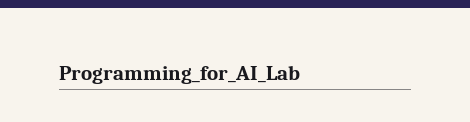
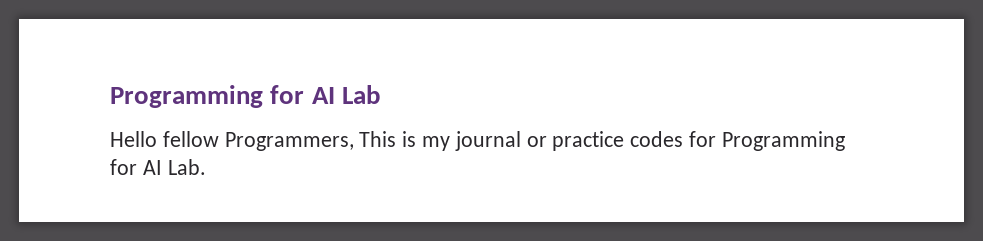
- Programming_for_AI_Lab
+ Programming for AI Lab
+ Hello fellow Programmers, This is my journal or practice codes for Programming for AI Lab.

